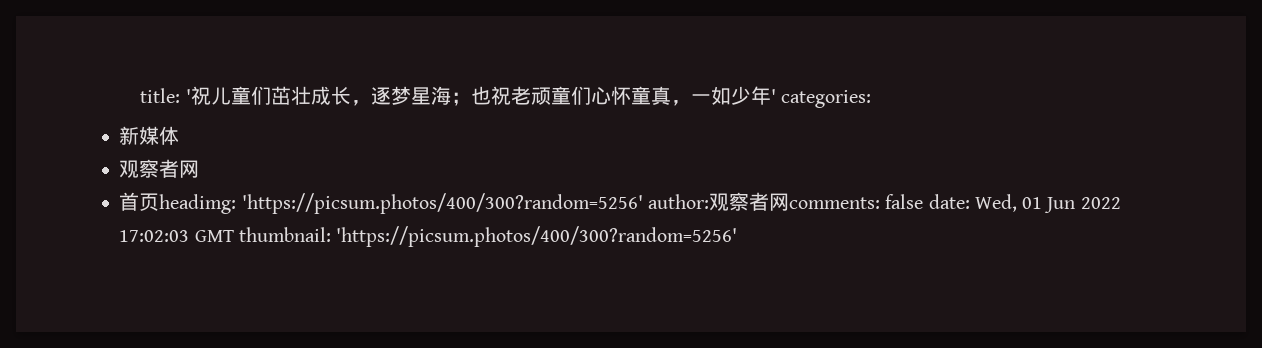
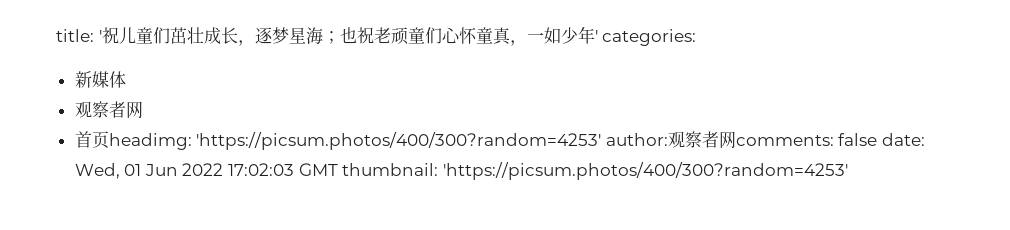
- 首页headimg: 'https://picsum.photos/400/300?random=5256' author:观察者网comments: false date: Wed, 01 Jun 2022 17:02:03 GMT thumbnail: 'https://picsum.photos/400/300?random=5256'
+ 首页headimg: 'https://picsum.photos/400/300?random=4253' author:观察者网comments: false date: Wed, 01 Jun 2022 17:02:03 GMT thumbnail: 'https://picsum.photos/400/300?random=4253'

